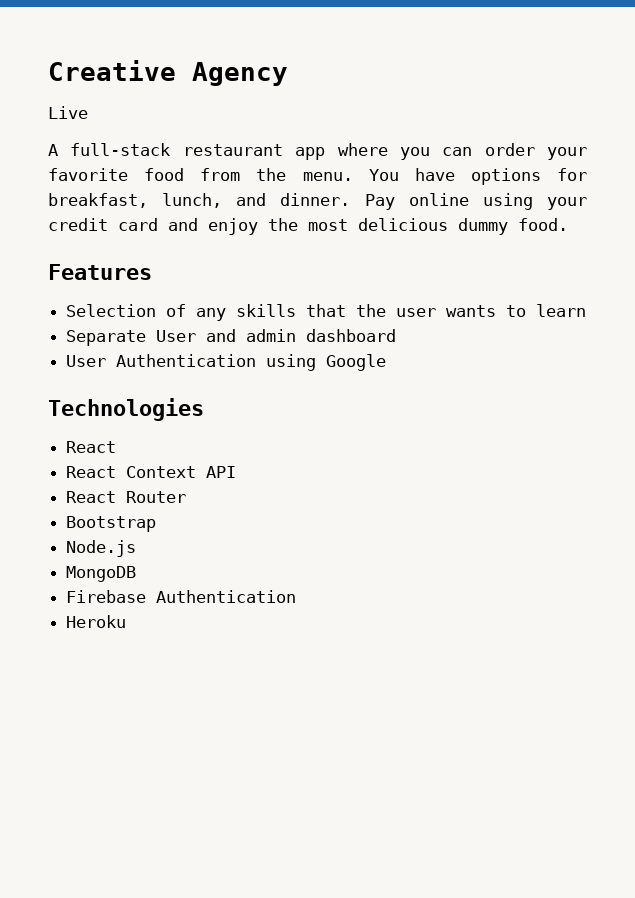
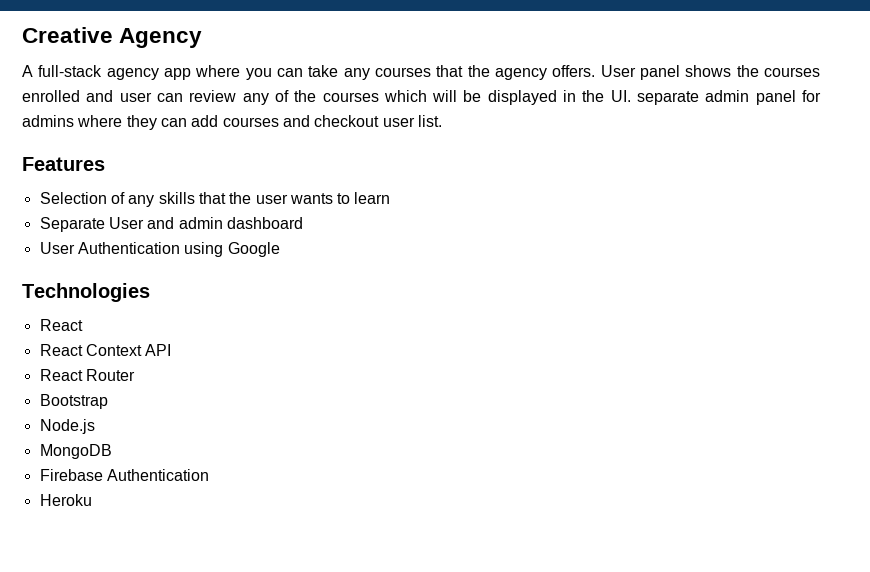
- Live
- A full-stack restaurant app where you can order your favorite food from the menu. You have options for breakfast, lunch, and dinner. Pay online using your credit card and enjoy the most delicious dummy food.
+ A full-stack agency app where you can take any courses that the agency offers. User panel shows the courses enrolled and user can review any of the courses which will be displayed in the UI. separate admin panel for admins where they can add courses and checkout user list.

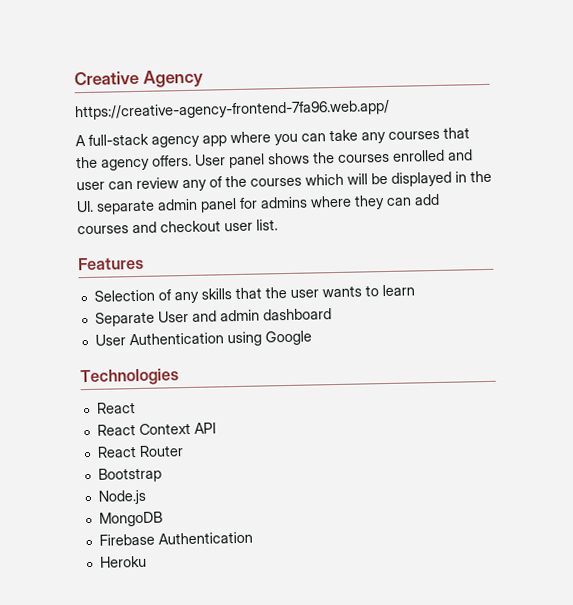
+ https://creative-agency-frontend-7fa96.web.app/

